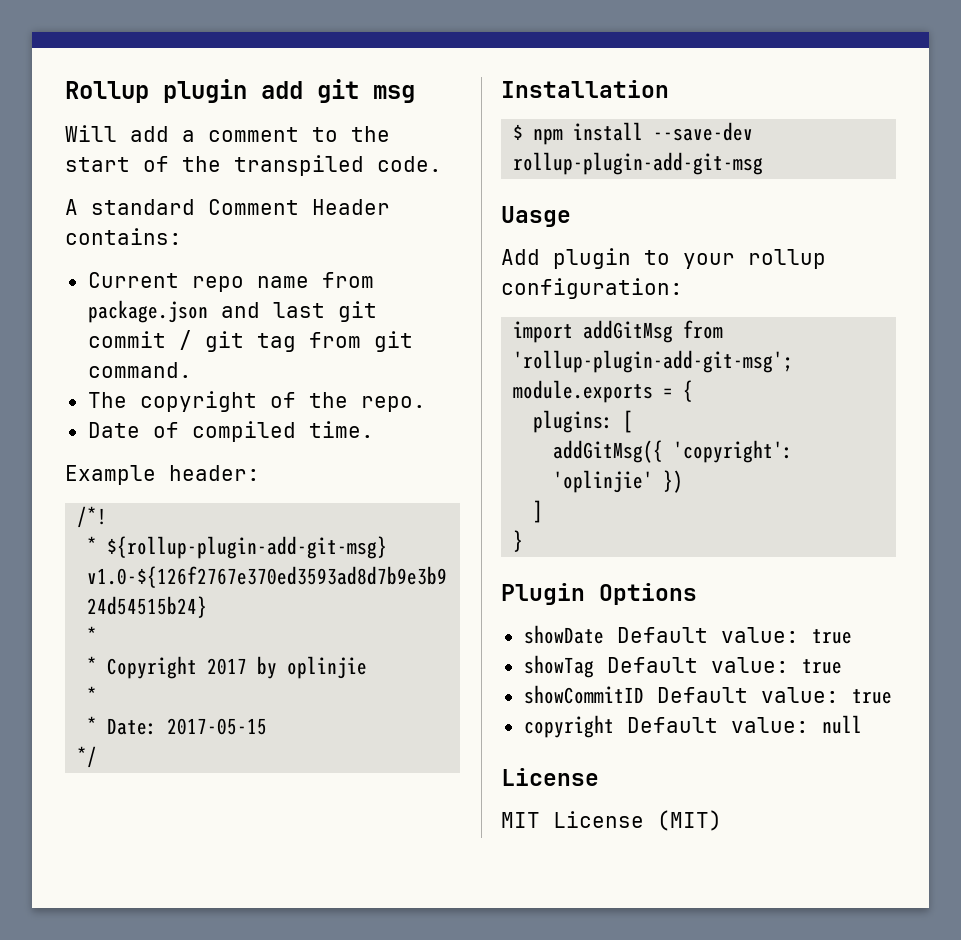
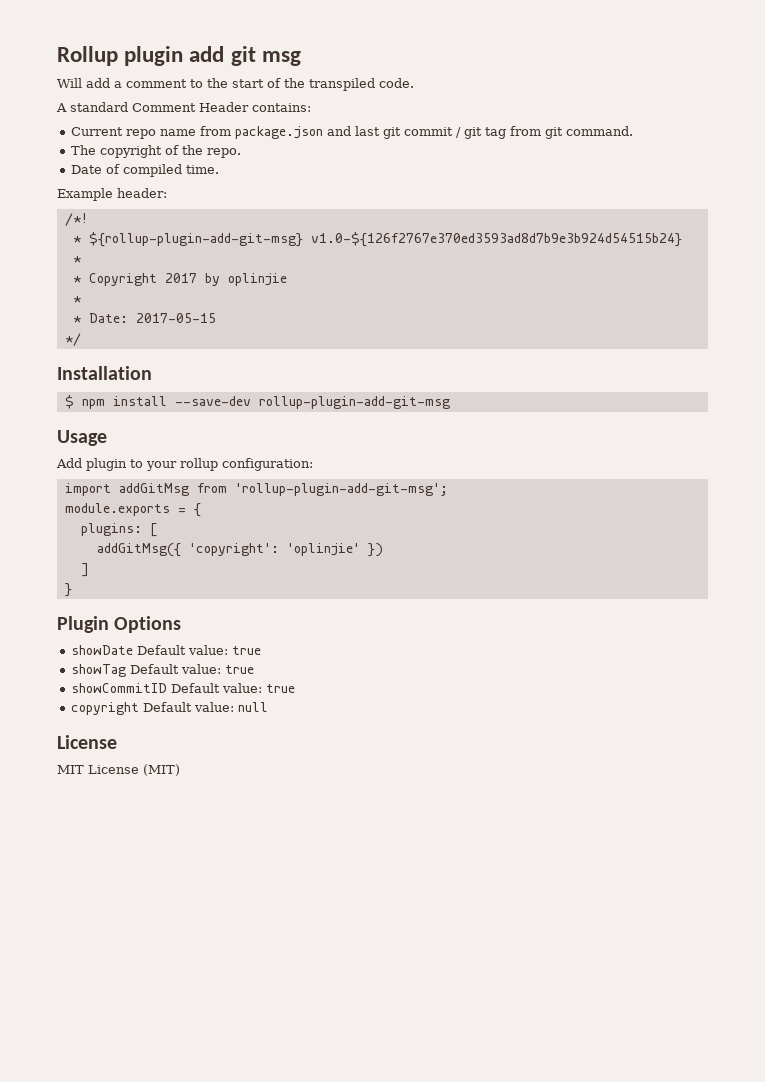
- Uasge
+ Usage

